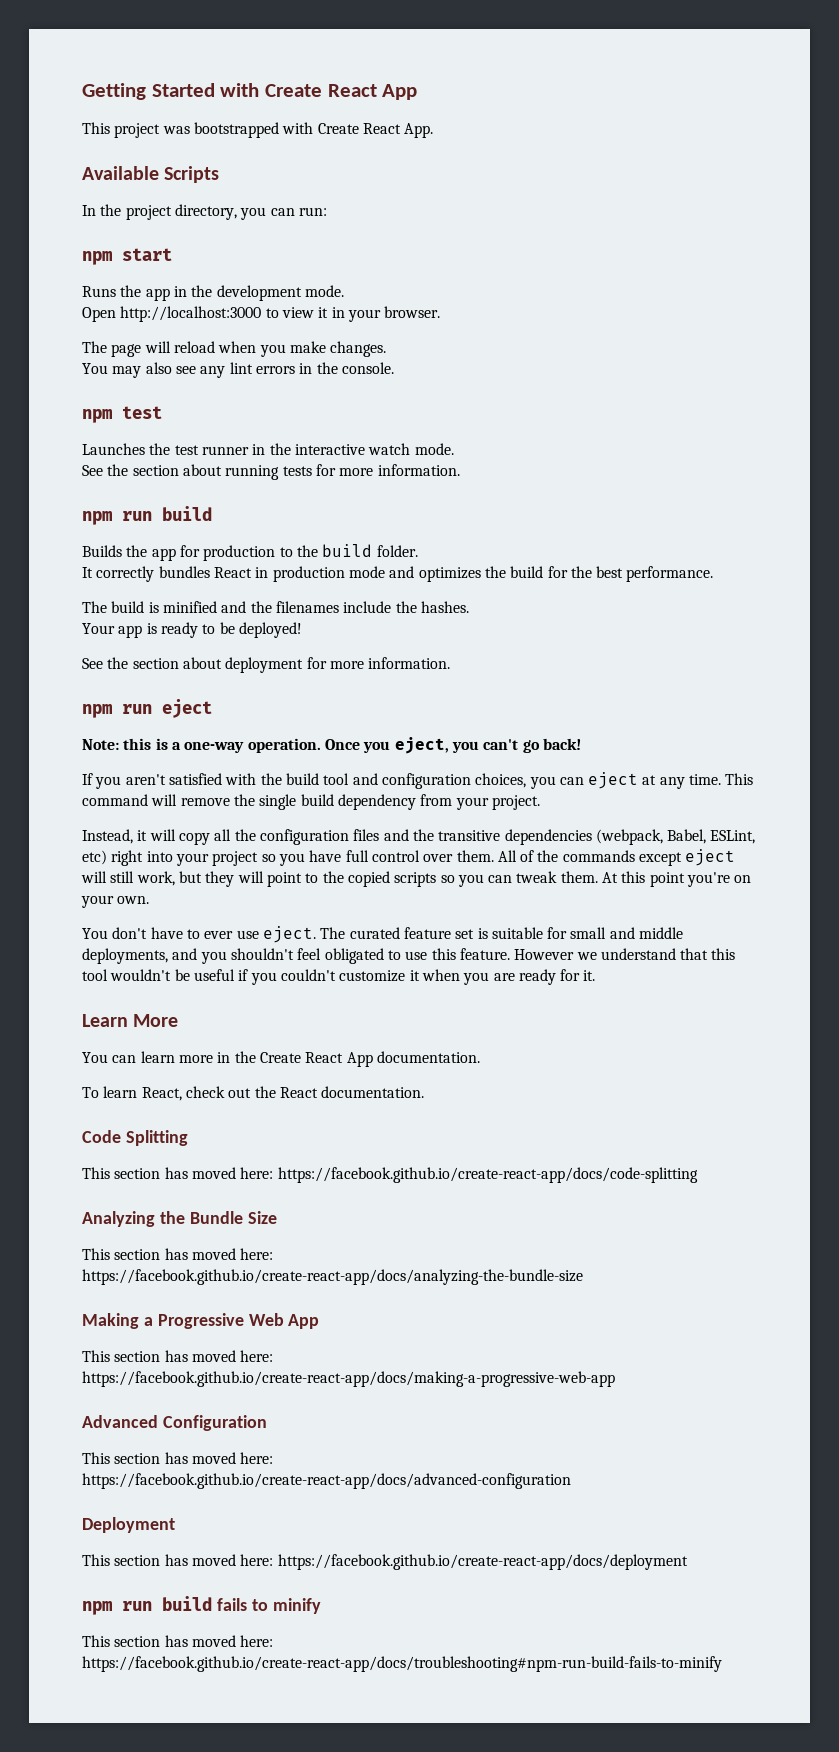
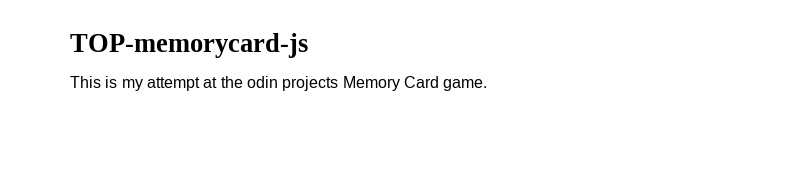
- Getting Started with Create React App
- This project was bootstrapped with Create React App.
- Available Scripts
- In the project directory, you can run:
- npm start
- Runs the app in the development mode.
- Open http://localhost:3000 to view it in your browser.
- The page will reload when you make changes.
- You may also see any lint errors in the console.
- npm test
- Launches the test runner in the interactive watch mode.
- See the section about running tests for more information.
- npm run build
- Builds the app for production to the build folder.
- It correctly bundles React in production mode and optimizes the build for the best performance.
- The build is minified and the filenames include the hashes.
- Your app is ready to be deployed!
- See the section about deployment for more information.
- npm run eject
- Note: this is a one-way operation. Once you eject, you can't go back!
- If you aren't satisfied with the build tool and configuration choices, you can eject at any time. This command will remove the single build dependency from your project.
- Instead, it will copy all the configuration files and the transitive dependencies (webpack, Babel, ESLint, etc) right into your project so you have full control over them. All of the commands except eject will still work, but they will point to the copied scripts so you can tweak them. At this point you're on your own.
- You don't have to ever use eject. The curated feature set is suitable for small and middle deployments, and you shouldn't feel obligated to use this feature. However we understand that this tool wouldn't be useful if you couldn't customize it when you are ready for it.
- Learn More
- You can learn more in the Create React App documentation.
- To learn React, check out the React documentation.
- Code Splitting
- This section has moved here: https://facebook.github.io/create-react-app/docs/code-splitting
- Analyzing the Bundle Size
- This section has moved here: https://facebook.github.io/create-react-app/docs/analyzing-the-bundle-size
- Making a Progressive Web App
- This section has moved here: https://facebook.github.io/create-react-app/docs/making-a-progressive-web-app
- Advanced Configuration
- This section has moved here: https://facebook.github.io/create-react-app/docs/advanced-configuration
- Deployment
- This section has moved here: https://facebook.github.io/create-react-app/docs/deployment
- npm run build fails to minify
- This section has moved here: https://facebook.github.io/create-react-app/docs/troubleshooting#npm-run-build-fails-to-minify
+ TOP-memorycard-js
+ This is my attempt at the odin projects Memory Card game.

